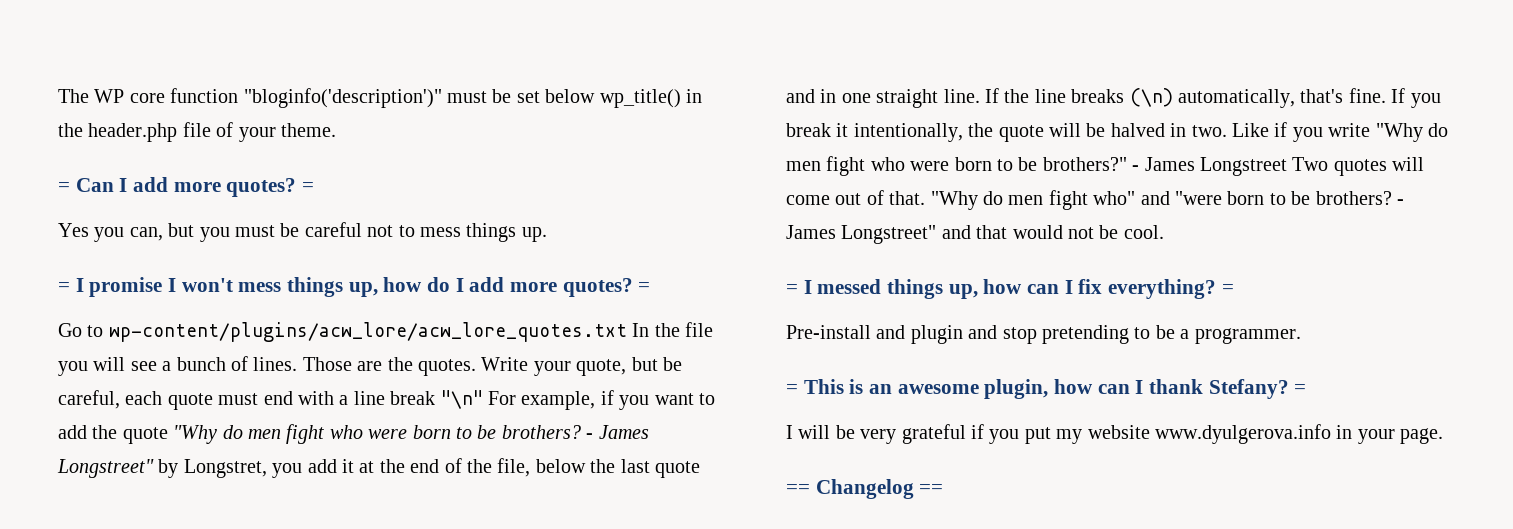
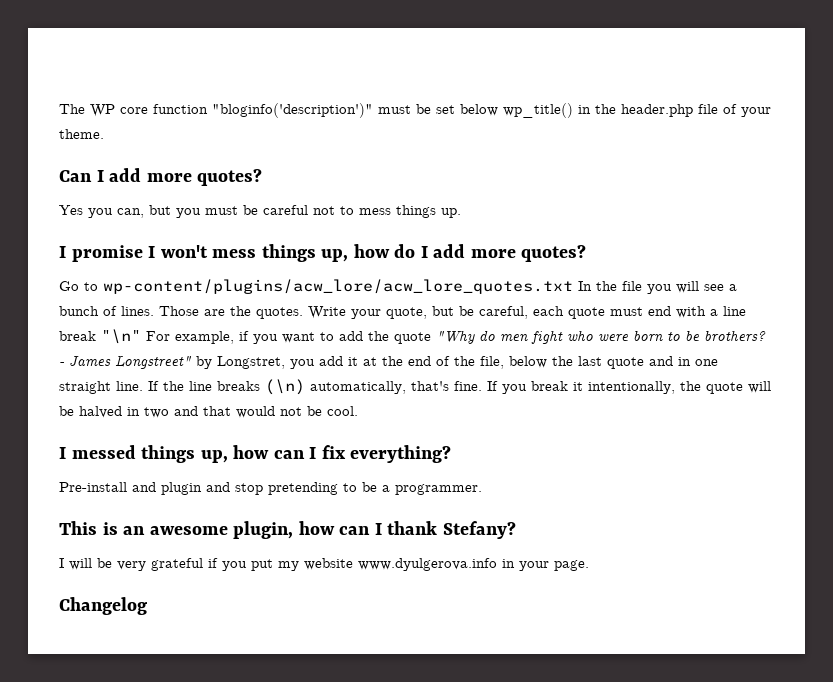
- = Can I add more quotes? =
+ Can I add more quotes?
- = I promise I won't mess things up, how do I add more quotes? =
+ I promise I won't mess things up, how do I add more quotes?
- If you break it intentionally, the quote will be halved in two. Like if you write "Why do men fight who were born to be brothers?" - James Longstreet Two quotes will come out of that. "Why do men fight who" and "were born to be brothers? - James Longstreet" and that would not be cool.
+ If you break it intentionally, the quote will be halved in two and that would not be cool.
- = I messed things up, how can I fix everything? =
+ I messed things up, how can I fix everything?
- = This is an awesome plugin, how can I thank Stefany? =
+ This is an awesome plugin, how can I thank Stefany?
- == Changelog ==
+ Changelog

